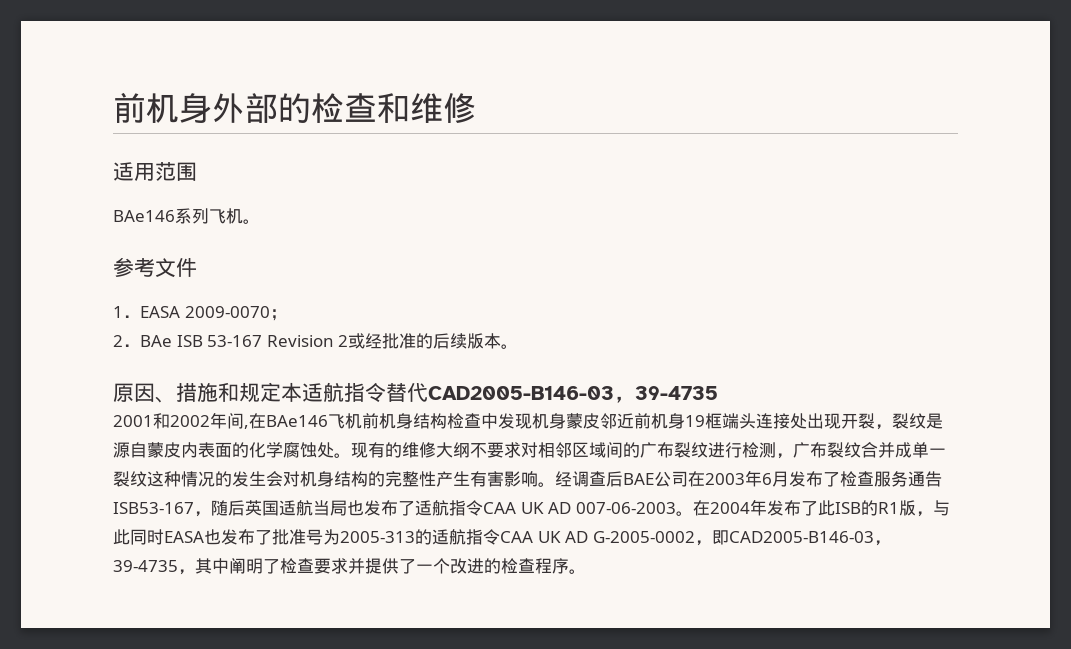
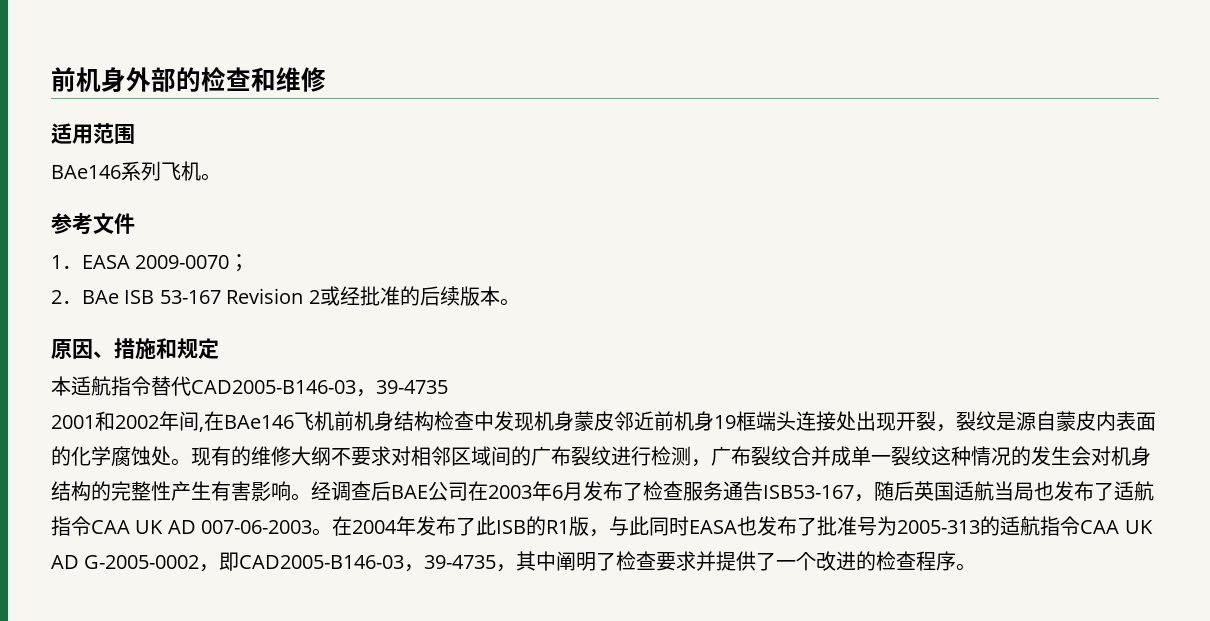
- 原因、措施和规定本适航指令替代CAD2005-B146-03，39-4735
+ 原因、措施和规定
+ 本适航指令替代CAD2005-B146-03，39-4735

